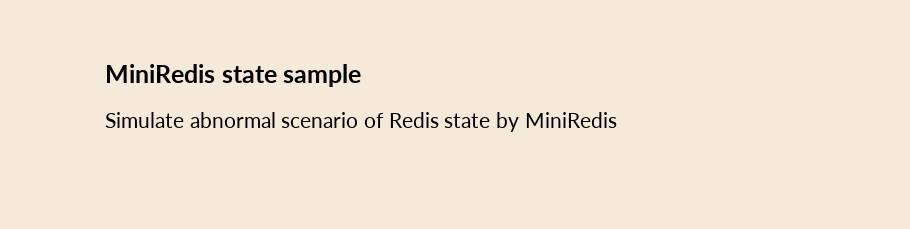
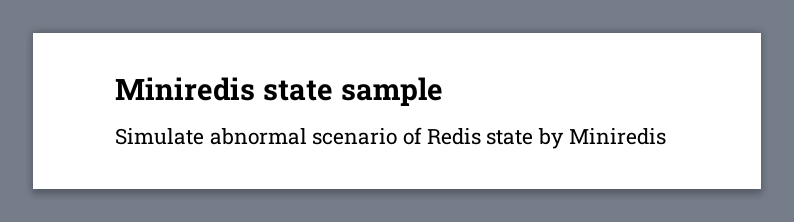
- MiniRedis state sample
+ Miniredis state sample
- Simulate abnormal scenario of Redis state by MiniRedis
+ Simulate abnormal scenario of Redis state by Miniredis

